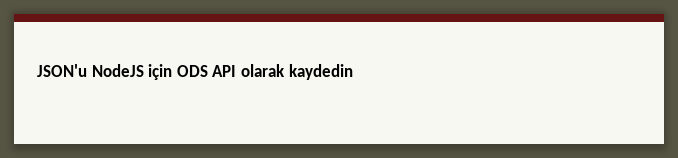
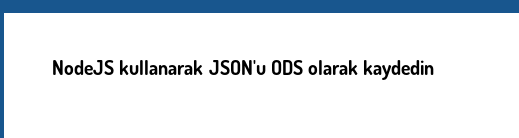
- JSON'u NodeJS için ODS API olarak kaydedin
+ NodeJS kullanarak JSON'u ODS olarak kaydedin

